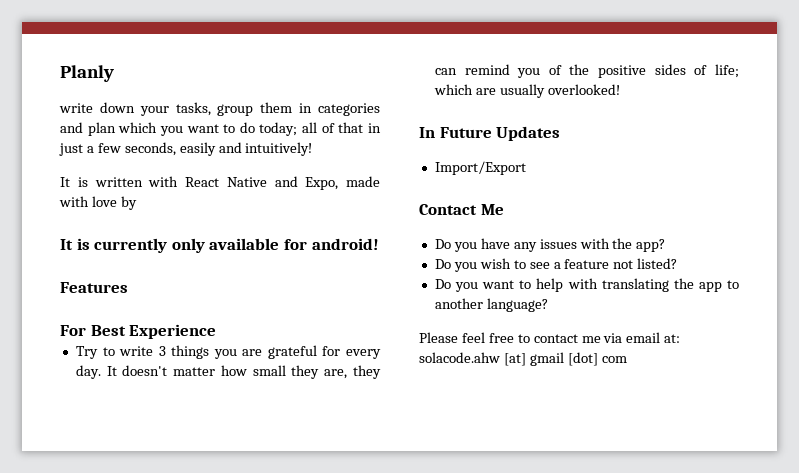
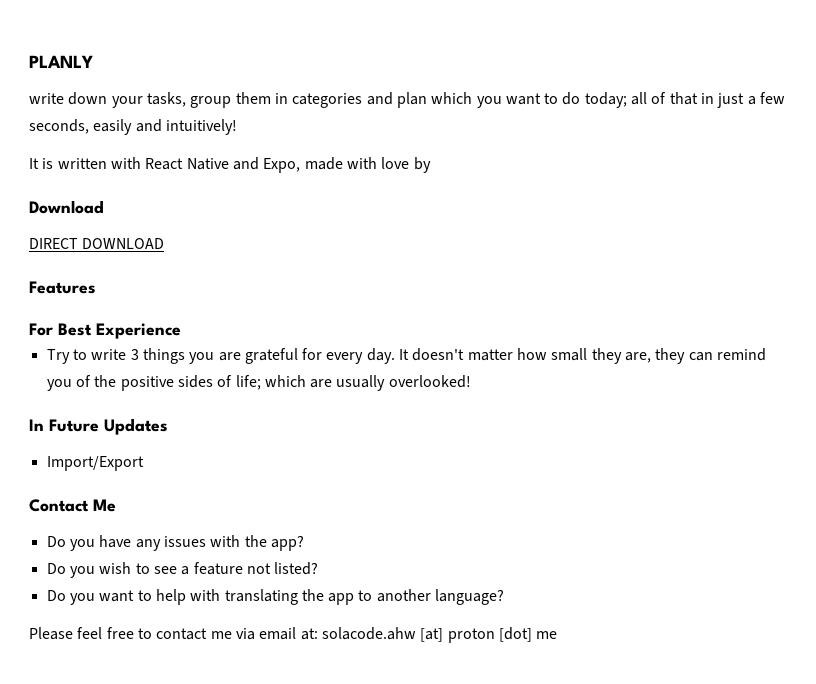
- Planly
+ PLANLY
- It is currently only available for android!
+ Download
+ DIRECT DOWNLOAD
- Please feel free to contact me via email at: solacode.ahw [at] gmail [dot] com
+ Please feel free to contact me via email at: solacode.ahw [at] proton [dot] me

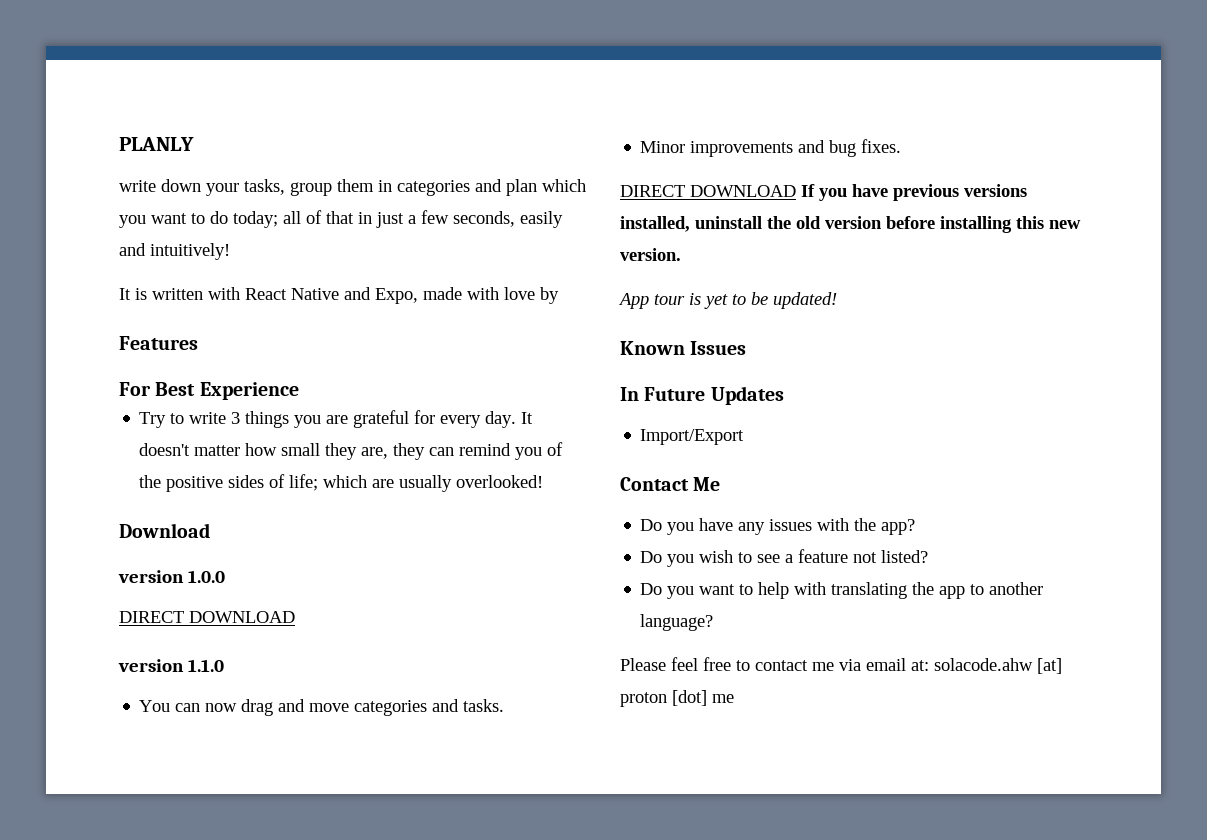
- Download
- DIRECT DOWNLOAD
+ Download
+ version 1.0.0
+ DIRECT DOWNLOAD
+ version 1.1.0
+ You can now drag and move categories and tasks.
+ Minor improvements and bug fixes.
+ DIRECT DOWNLOAD If you have previous versions installed, uninstall the old version before installing this new version.
+ App tour is yet to be updated!
+ Known Issues

